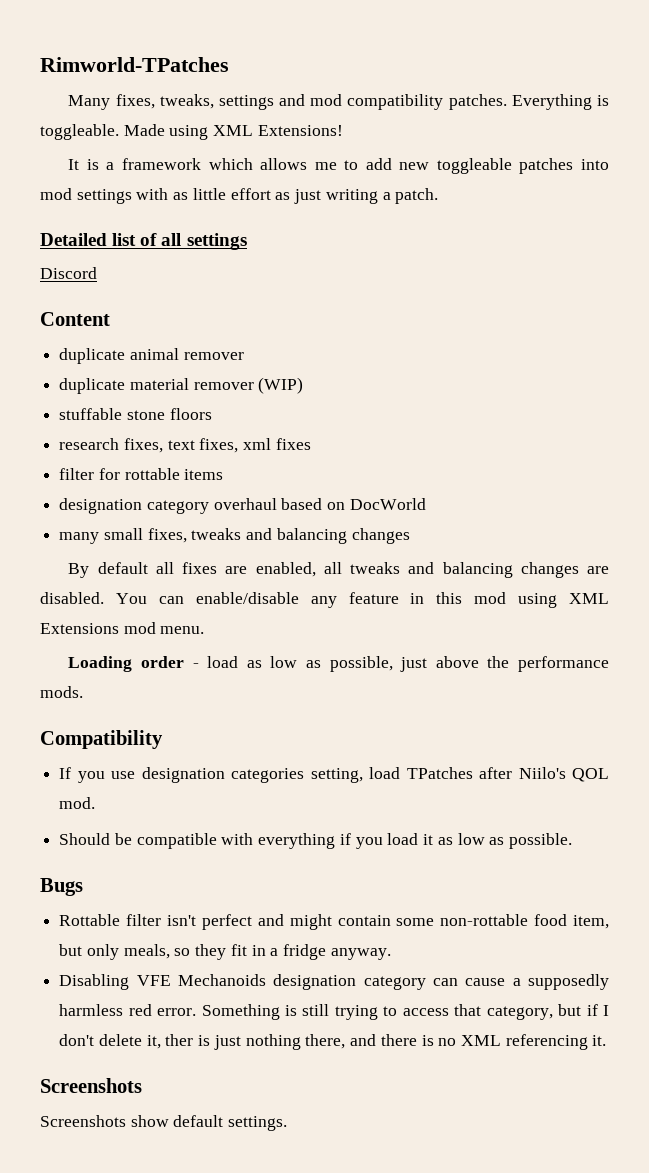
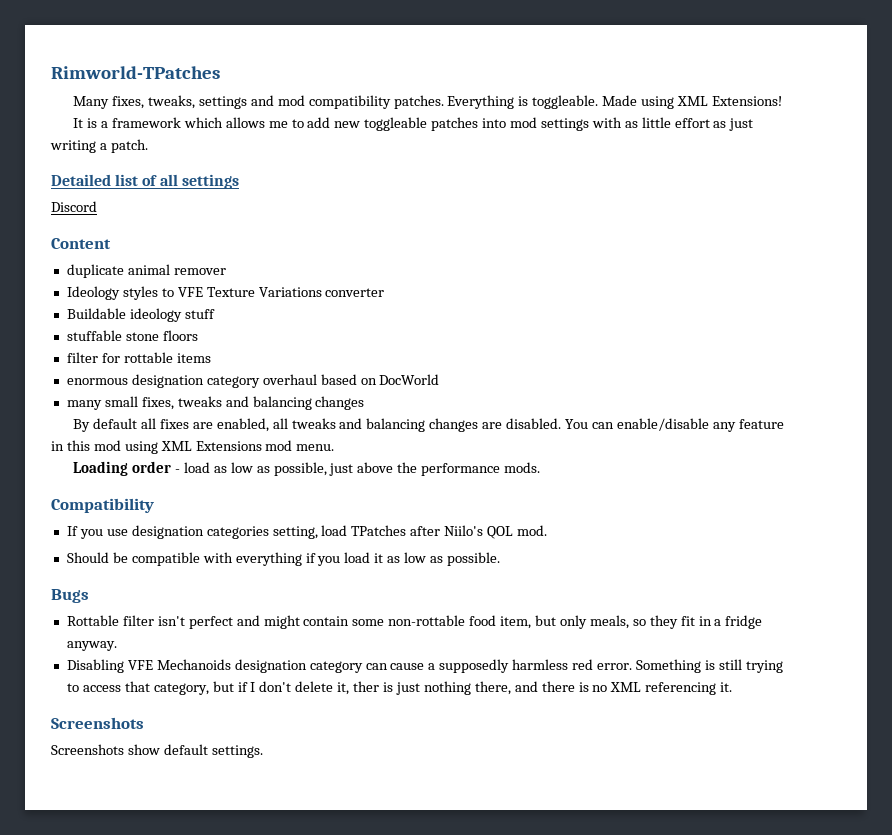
- duplicate material remover (WIP)
+ Ideology styles to VFE Texture Variations converter
+ Buildable ideology stuff
  stuffable stone floors
- research fixes, text fixes, xml fixes
- designation category overhaul based on DocWorld
+ enormous designation category overhaul based on DocWorld

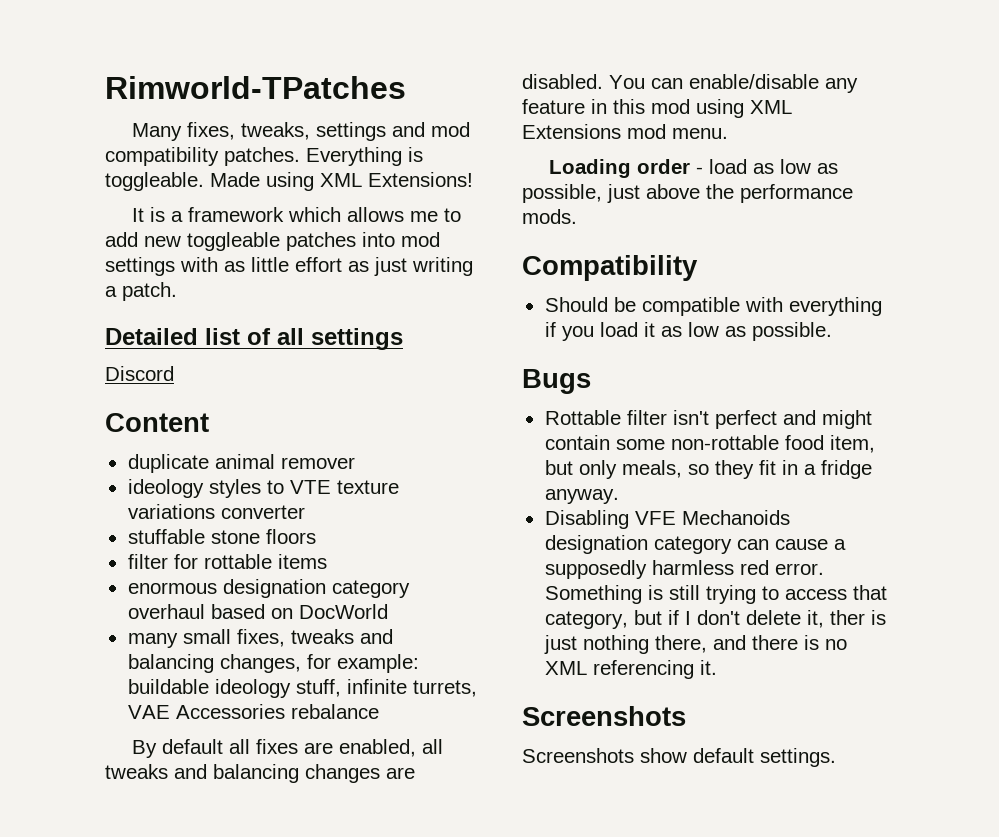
- Ideology styles to VFE Texture Variations converter
- Buildable ideology stuff
+ ideology styles to VTE texture variations converter
- many small fixes, tweaks and balancing changes
+ many small fixes, tweaks and balancing changes, for example: buildable ideology stuff, infinite turrets, VAE Accessories rebalance
- If you use designation categories setting, load TPatches after Niilo's QOL mod.

